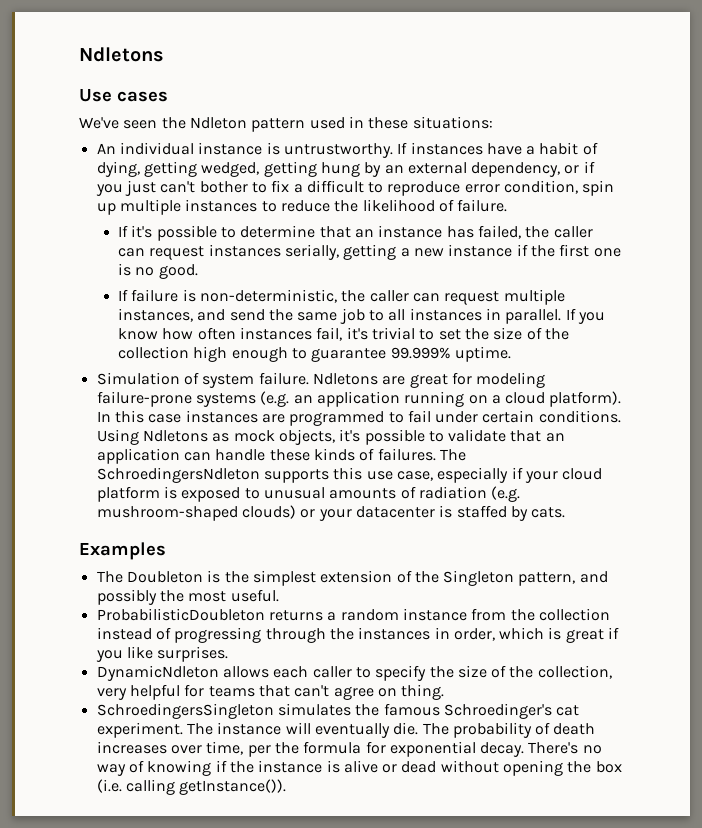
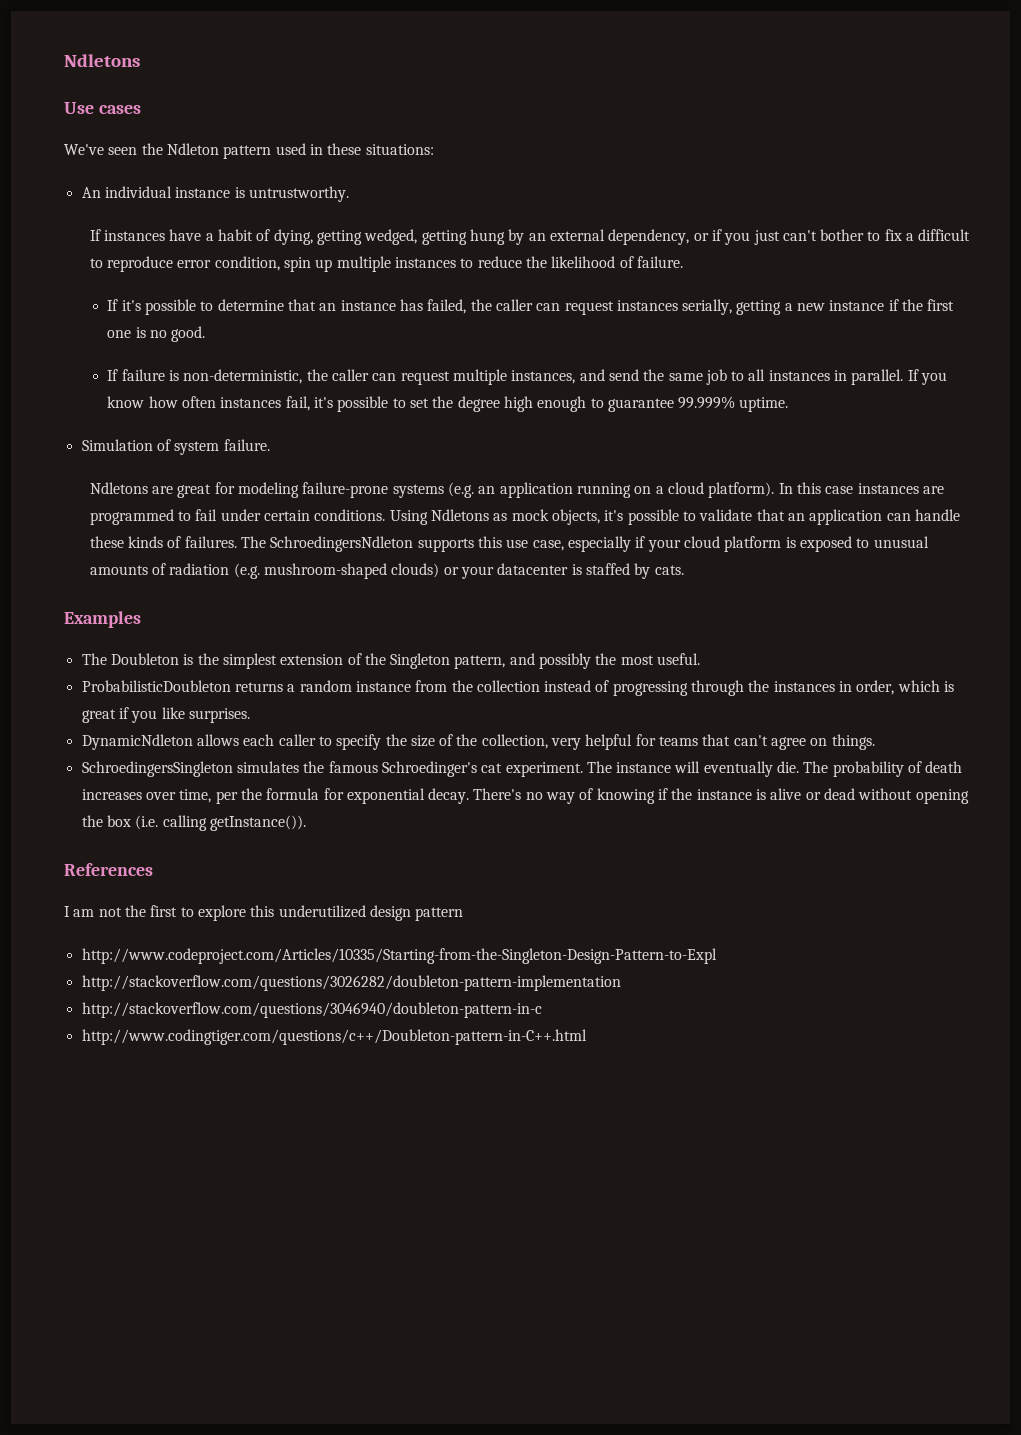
- An individual instance is untrustworthy. If instances have a habit of dying, getting wedged, getting hung by an external dependency, or if you just can't bother to fix a difficult to reproduce error condition, spin up multiple instances to reduce the likelihood of failure.
+ An individual instance is untrustworthy.
+ If instances have a habit of dying, getting wedged, getting hung by an external dependency, or if you just can't bother to fix a difficult to reproduce error condition, spin up multiple instances to reduce the likelihood of failure.
- If you know how often instances fail, it's trivial to set the size of the collection high enough to guarantee 99.999% uptime.
+ If you know how often instances fail, it's possible to set the degree high enough to guarantee 99.999% uptime.
- Simulation of system failure. Ndletons are great for modeling failure-prone systems (e.g. an application running on a cloud platform).
+ Simulation of system failure.
+ Ndletons are great for modeling failure-prone systems (e.g. an application running on a cloud platform).
- DynamicNdleton allows each caller to specify the size of the collection, very helpful for teams that can't agree on thing.
+ DynamicNdleton allows each caller to specify the size of the collection, very helpful for teams that can't agree on things.
+ References
+ I am not the first to explore this underutilized design pattern
+ http://www.codeproject.com/Articles/10335/Starting-from-the-Singleton-Design-Pattern-to-Expl
+ http://stackoverflow.com/questions/3026282/doubleton-pattern-implementation
+ http://stackoverflow.com/questions/3046940/doubleton-pattern-in-c
+ http://www.codingtiger.com/questions/c++/Doubleton-pattern-in-C++.html

